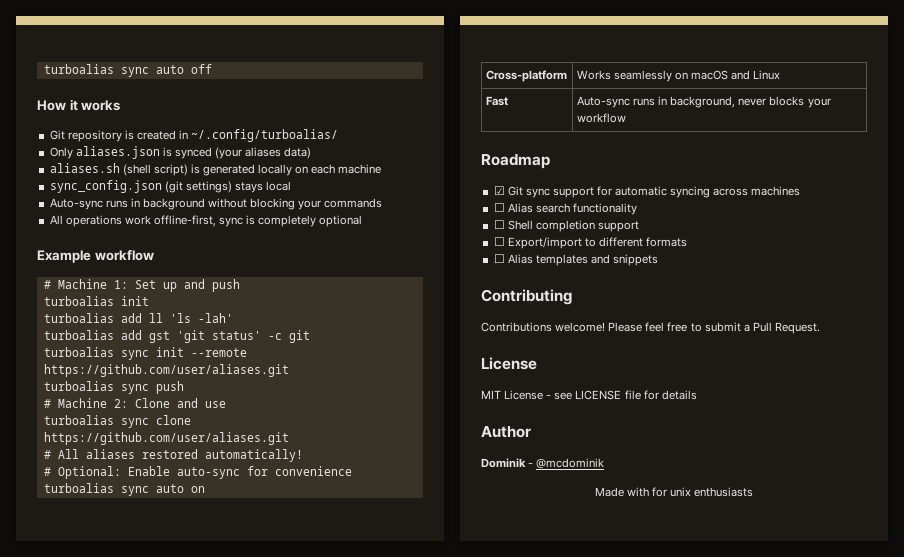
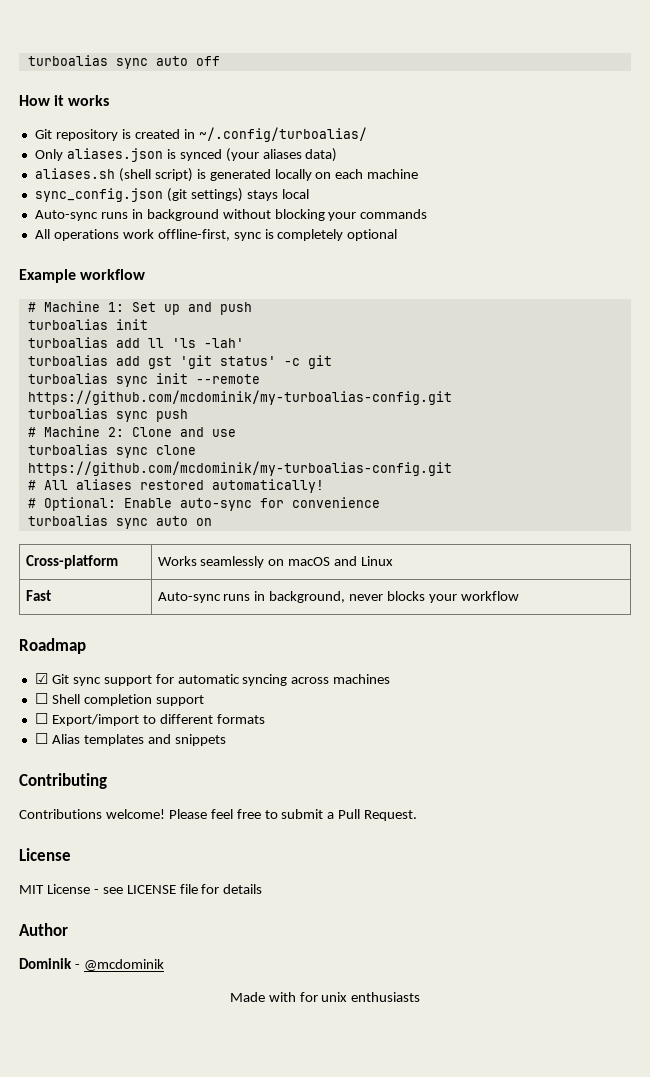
- turboalias sync init --remote https://github.com/user/aliases.git
+ turboalias sync init --remote https://github.com/mcdominik/my-turboalias-config.git
- turboalias sync clone https://github.com/user/aliases.git
+ turboalias sync clone https://github.com/mcdominik/my-turboalias-config.git
- ☐ Alias search functionality

